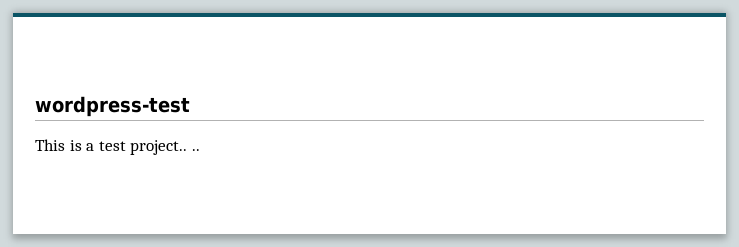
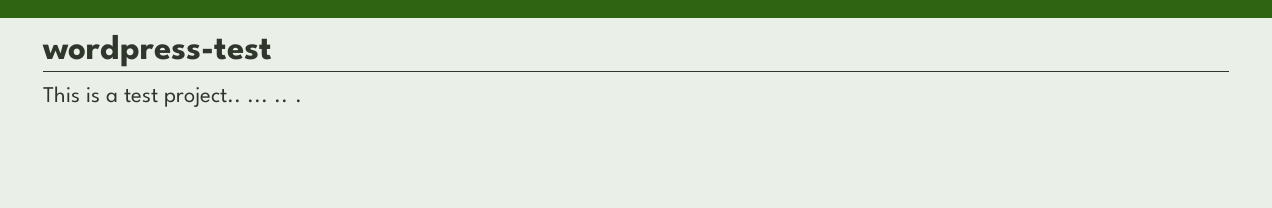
- This is a test project.. ..
+ This is a test project.. ... .. .

